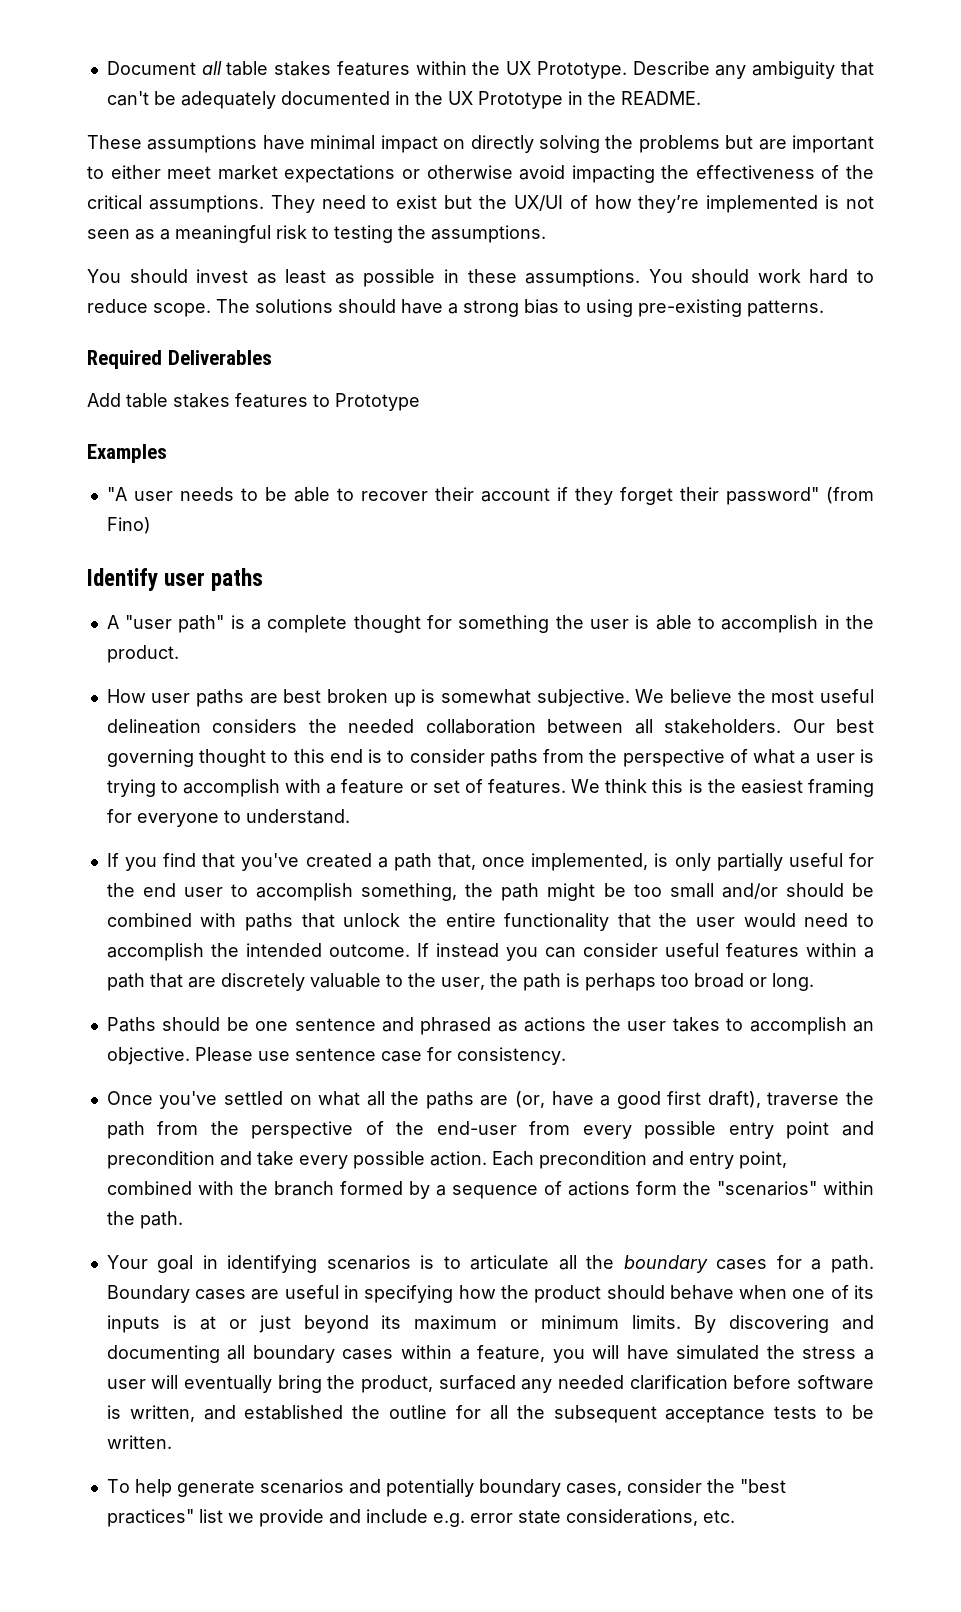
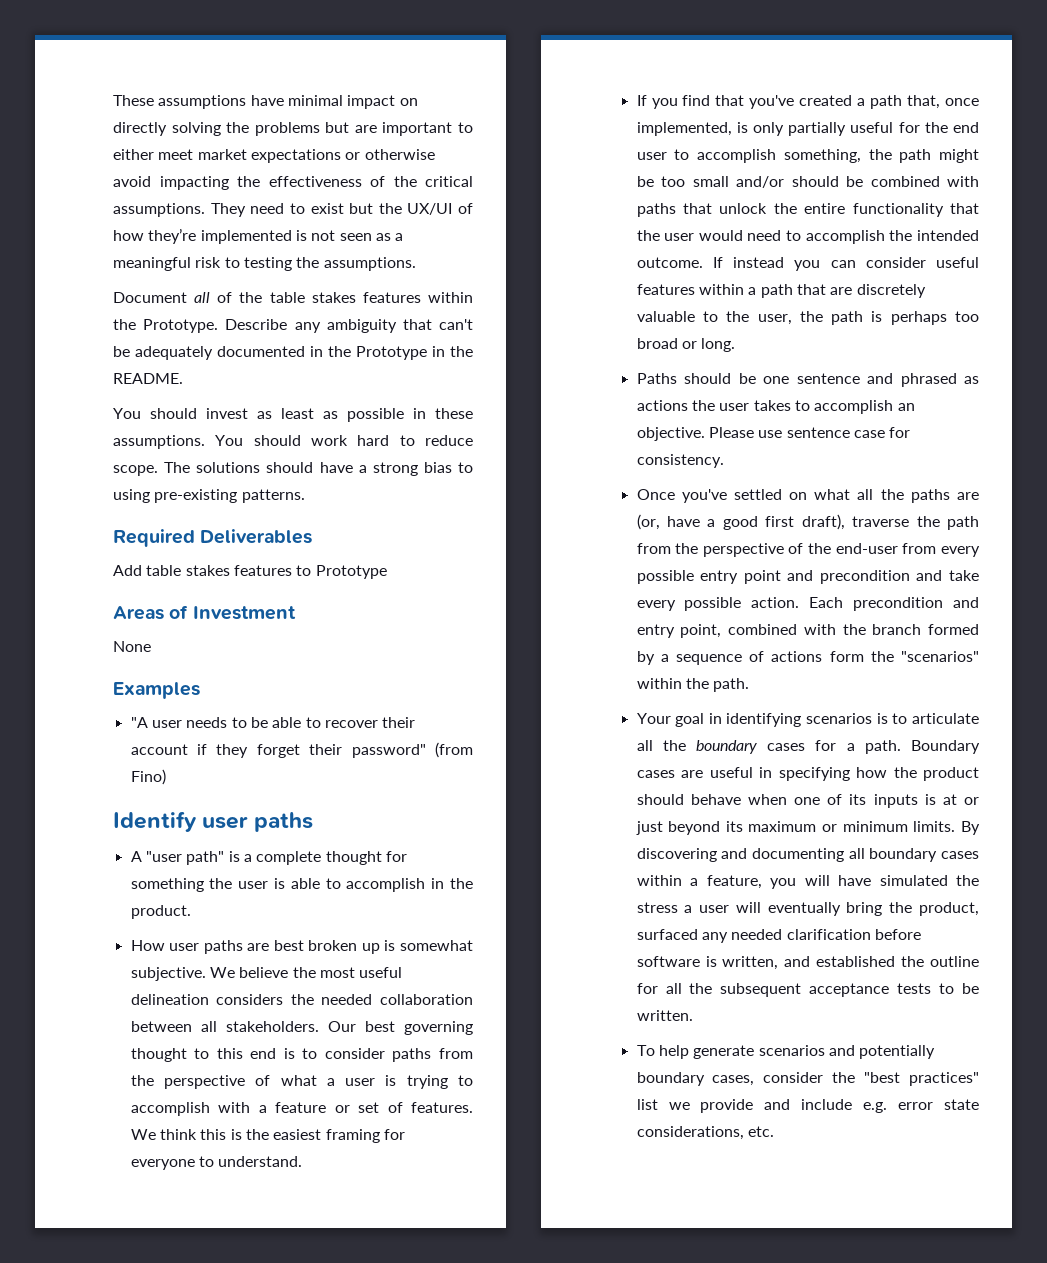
- Document all table stakes features within the UX Prototype. Describe any ambiguity that can't be adequately documented in the UX Prototype in the README.
+ Document all of the table stakes features within the Prototype. Describe any ambiguity that can't be adequately documented in the Prototype in the README.
+ Areas of Investment
+ None

